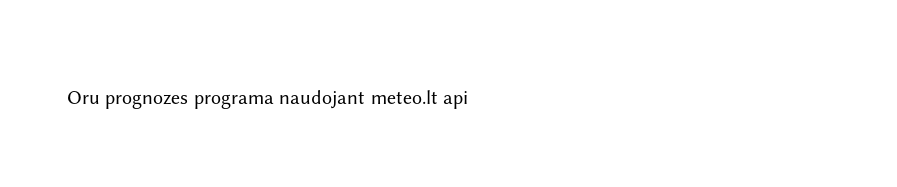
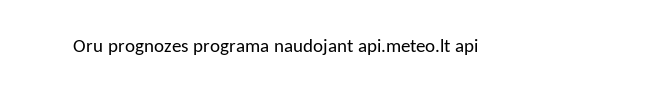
- Oru prognozes programa naudojant meteo.lt api
+ Oru prognozes programa naudojant api.meteo.lt api

